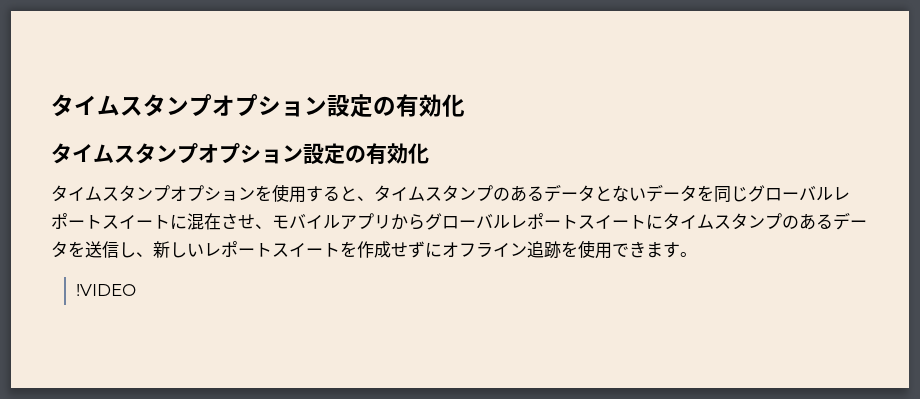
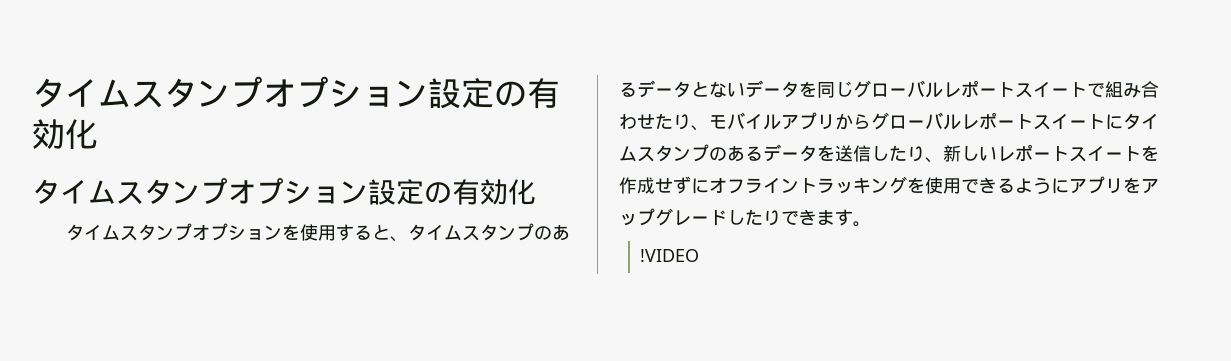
- タイムスタンプオプションを使用すると、タイムスタンプのあるデータとないデータを同じグローバルレポートスイートに混在させ、モバイルアプリからグローバルレポートスイートにタイムスタンプのあるデータを送信し、新しいレポートスイートを作成せずにオフライン追跡を使用できます。
+ タイムスタンプオプションを使用すると、タイムスタンプのあるデータとないデータを同じグローバルレポートスイートで組み合わせたり、モバイルアプリからグローバルレポートスイートにタイムスタンプのあるデータを送信したり、新しいレポートスイートを作成せずにオフライントラッキングを使用できるようにアプリをアップグレードしたりできます。

